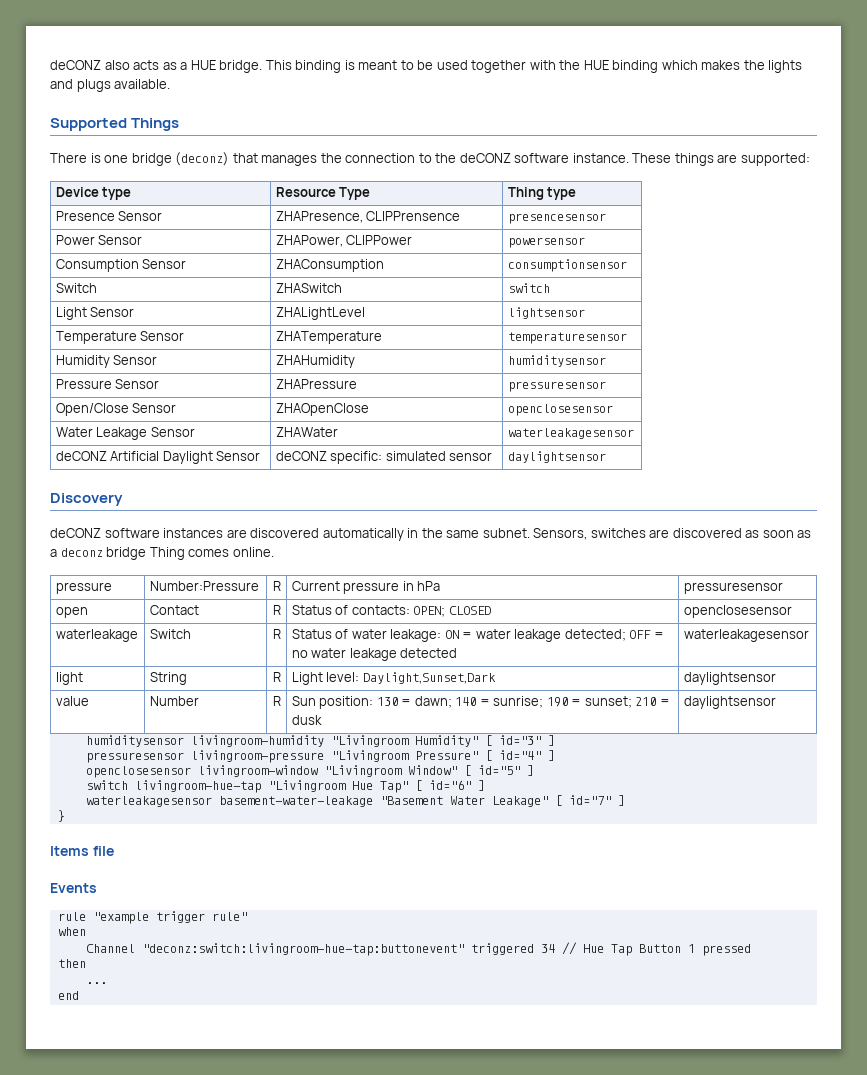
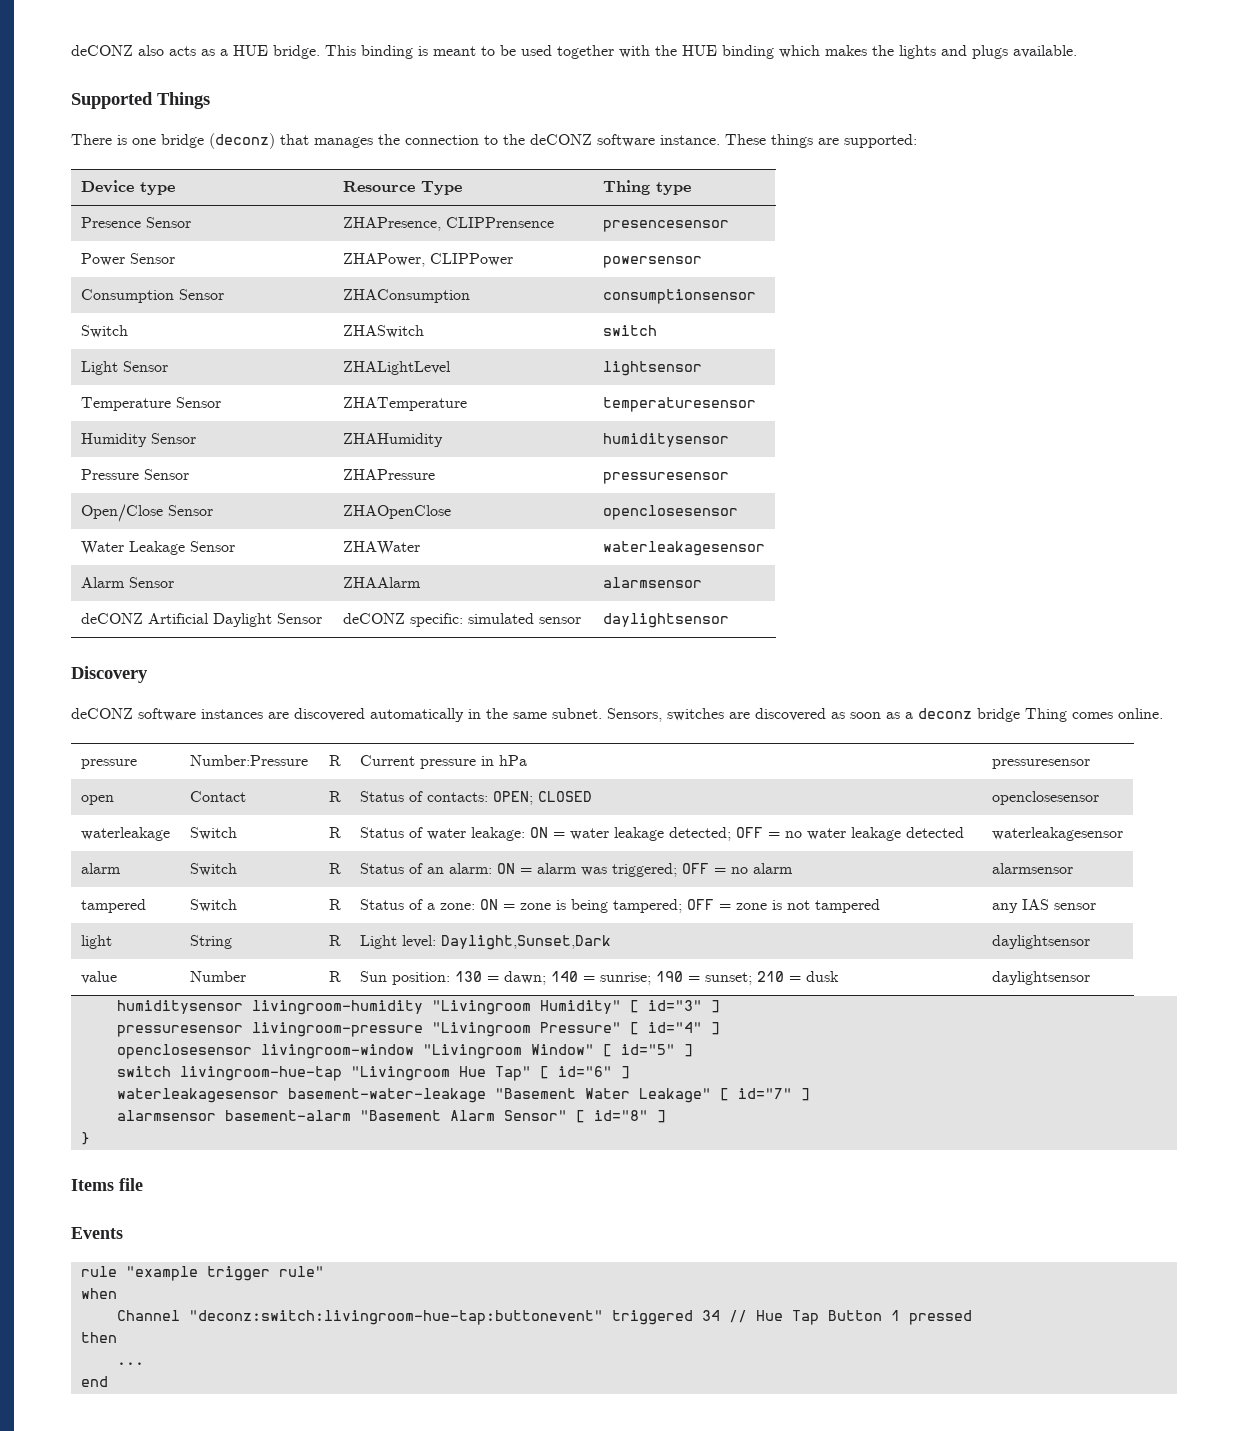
+ Alarm Sensor | ZHAAlarm | alarmsensor
+ alarm | Switch | R | Status of an alarm: ON = alarm was triggered; OFF = no alarm | alarmsensor
+ tampered | Switch | R | Status of a zone: ON = zone is being tampered; OFF = zone is not tampered | any IAS sensor
+ alarmsensor basement-alarm "Basement Alarm Sensor" [ id="8" ]

